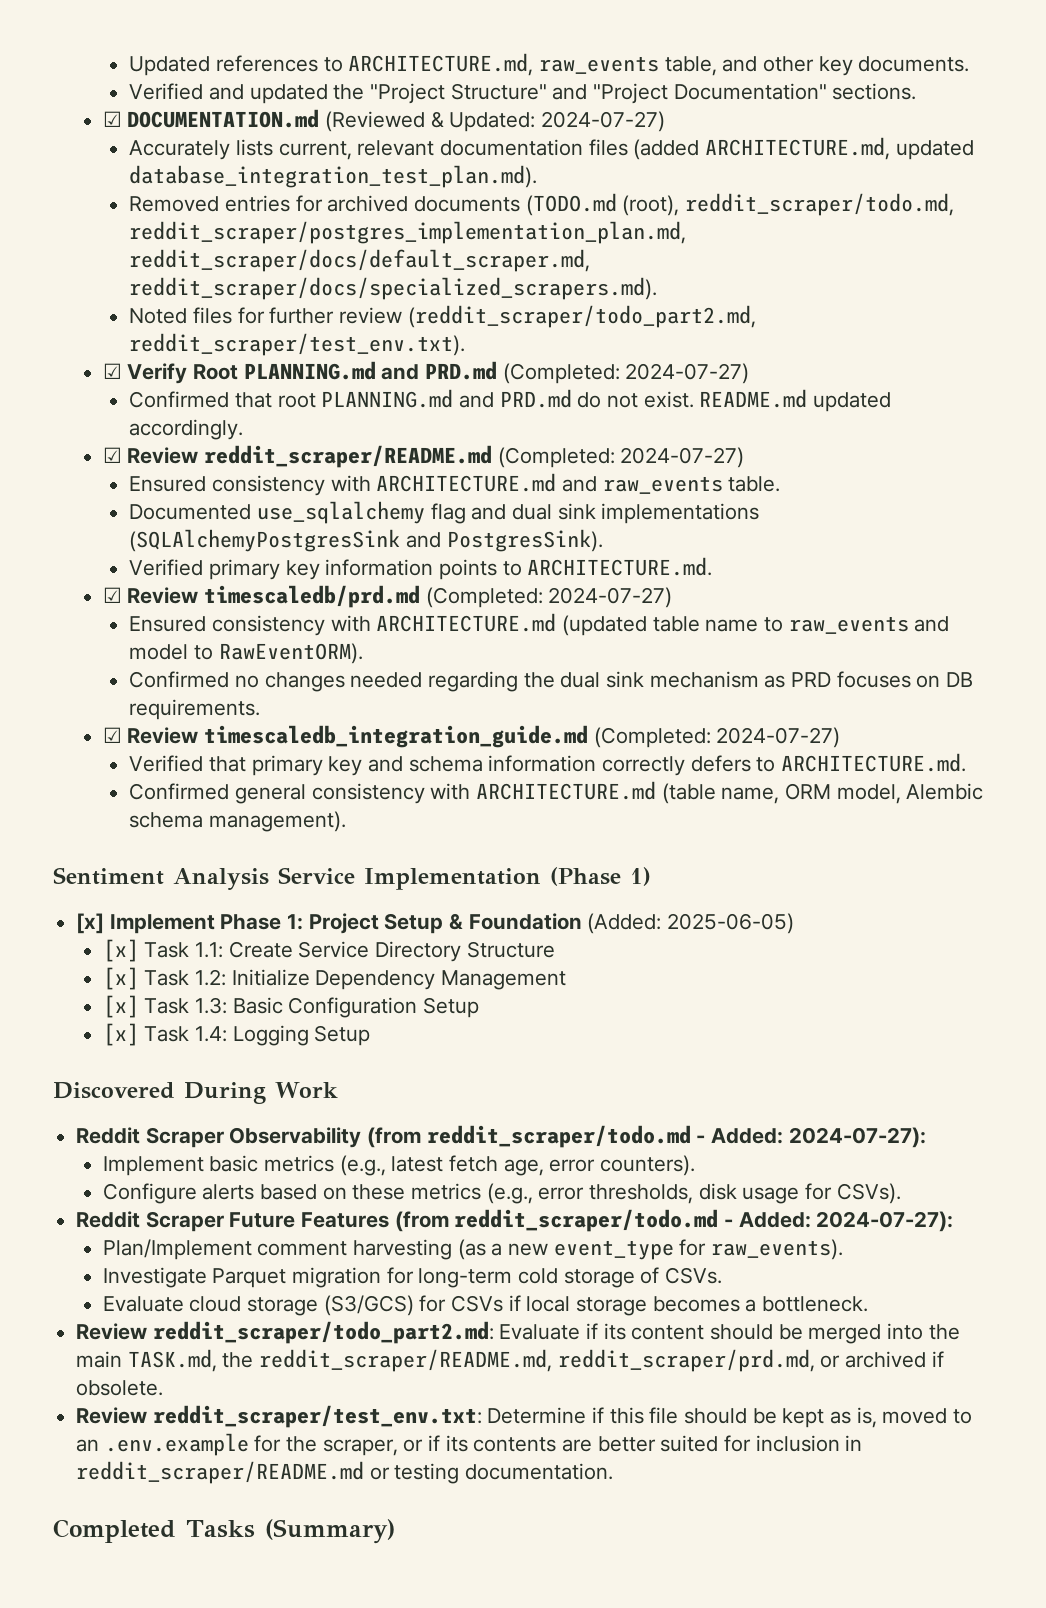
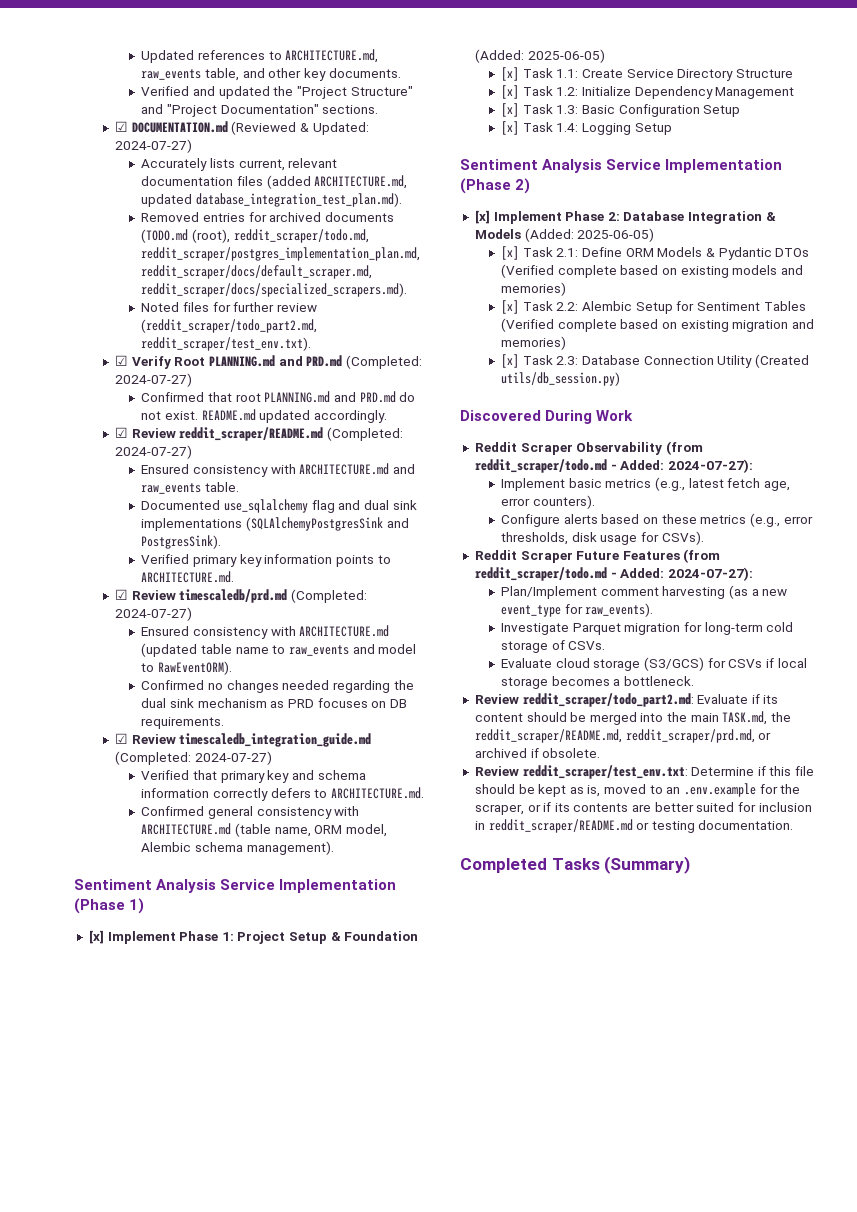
+ Sentiment Analysis Service Implementation (Phase 2)
+ [x] Implement Phase 2: Database Integration & Models (Added: 2025-06-05)
+ [x] Task 2.1: Define ORM Models & Pydantic DTOs (Verified complete based on existing models and memories)
+ [x] Task 2.2: Alembic Setup for Sentiment Tables (Verified complete based on existing migration and memories)
+ [x] Task 2.3: Database Connection Utility (Created utils/db_session.py)

